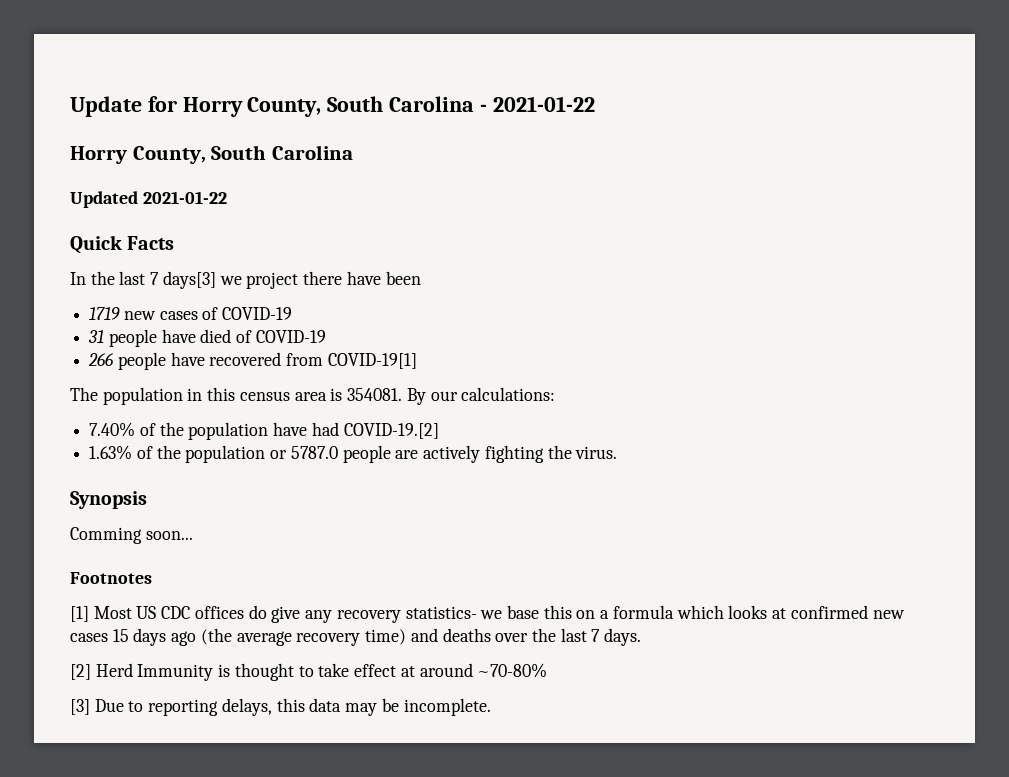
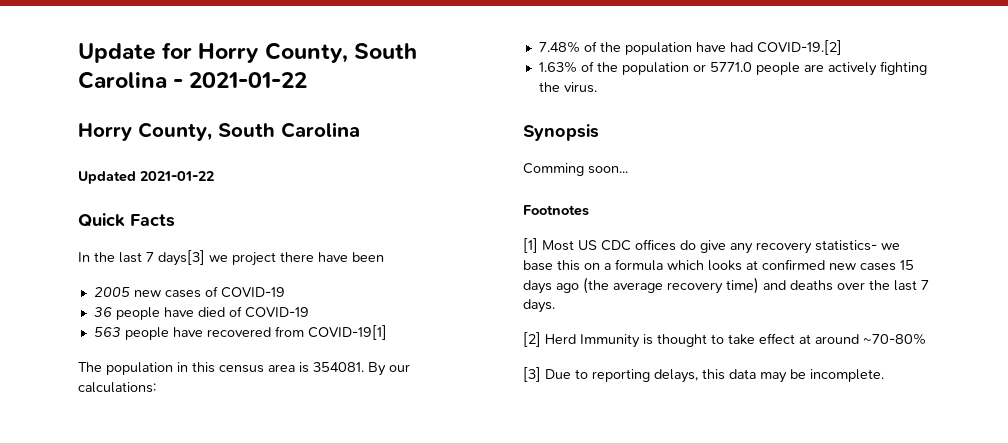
- 1719 new cases of COVID-19
+ 2005 new cases of COVID-19
- 31 people have died of COVID-19
+ 36 people have died of COVID-19
- 266 people have recovered from COVID-19[1]
+ 563 people have recovered from COVID-19[1]
- 7.40% of the population have had COVID-19.[2]
+ 7.48% of the population have had COVID-19.[2]
- 1.63% of the population or 5787.0 people are actively fighting the virus.
+ 1.63% of the population or 5771.0 people are actively fighting the virus.

